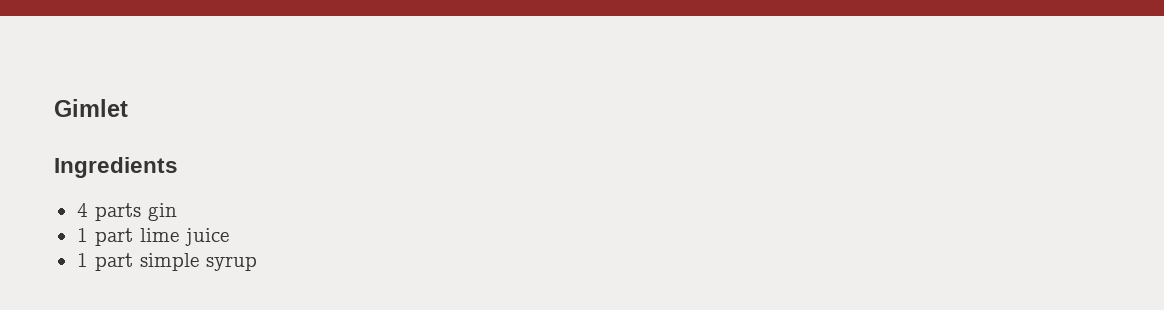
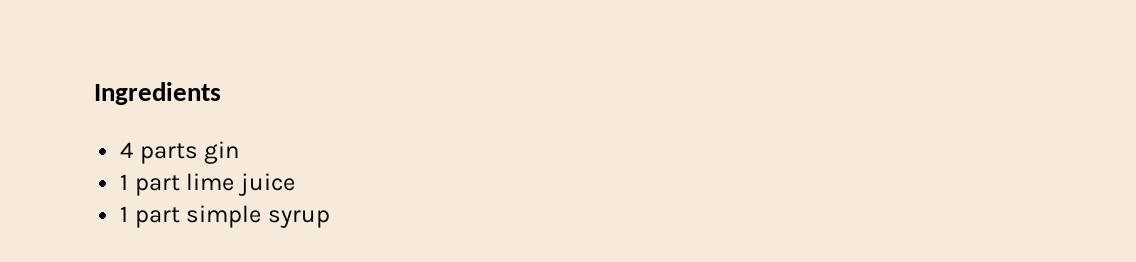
- Gimlet

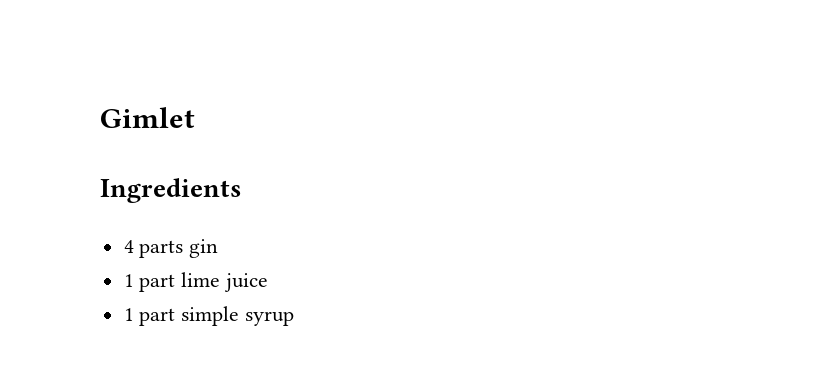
+ Gimlet

